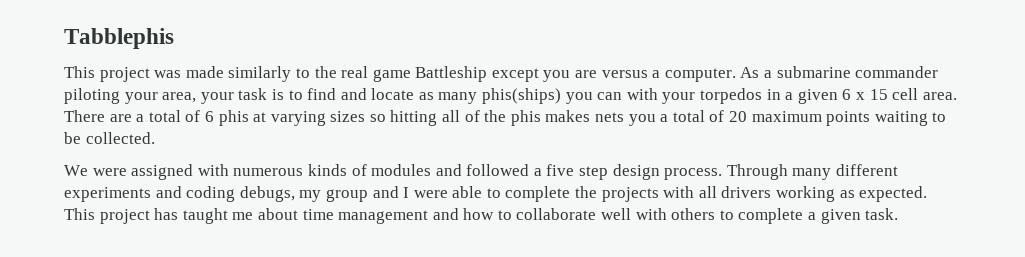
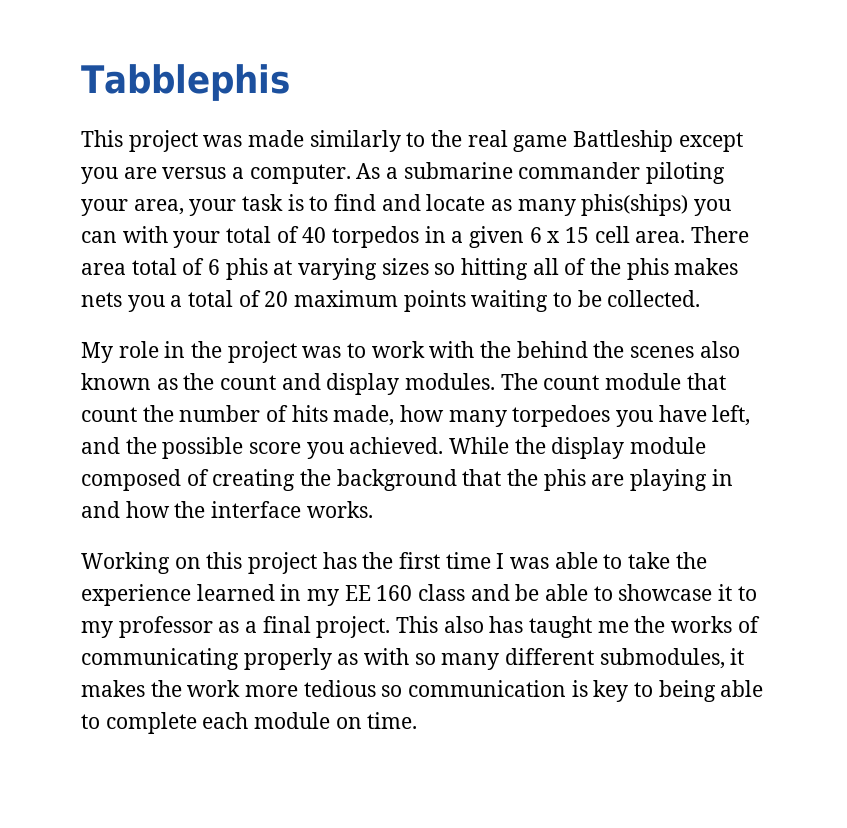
- As a submarine commander piloting your area, your task is to find and locate as many phis(ships) you can with your torpedos in a given 6 x 15 cell area.
+ As a submarine commander piloting your area, your task is to find and locate as many phis(ships) you can with your total of 40 torpedos in a given 6 x 15 cell area.
- There are a total of 6 phis at varying sizes so hitting all of the phis makes nets you a total of 20 maximum points waiting to be collected.
+ There area total of 6 phis at varying sizes so hitting all of the phis makes nets you a total of 20 maximum points waiting to be collected.
- We were assigned with numerous kinds of modules and followed a five step design process. Through many different experiments and coding debugs, my group and I were able to complete the projects with all drivers working as expected. This project has taught me about time management and how to collaborate well with others to complete a given task.
+ My role in the project was to work with the behind the scenes also known as the count and display modules. The count module that count the number of hits made, how many torpedoes you have left, and the possible score you achieved. While the display module composed of creating the background that the phis are playing in and how the interface works.
+ Working on this project has the first time I was able to take the experience learned in my EE 160 class and be able to showcase it to my professor as a final project. This also has taught me the works of communicating properly as with so many different submodules, it makes the work more tedious so communication is key to being able to complete each module on time.

